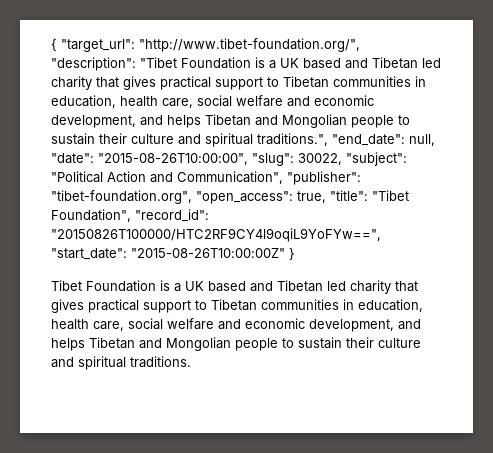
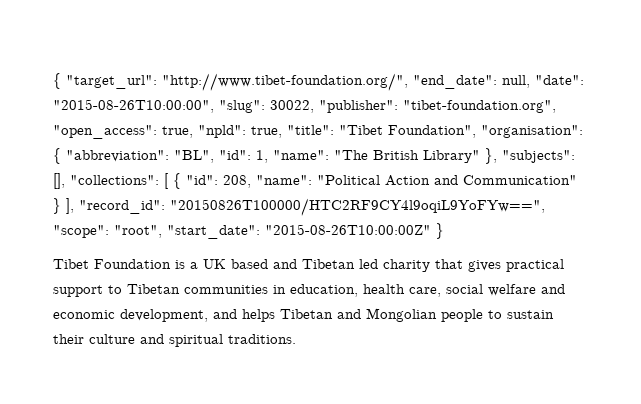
- { "target_url": "http://www.tibet-foundation.org/", "description": "Tibet Foundation is a UK based and Tibetan led charity that gives practical support to Tibetan communities in education, health care, social welfare and economic development, and helps Tibetan and Mongolian people to sustain their culture and spiritual traditions.", "end_date": null, "date": "2015-08-26T10:00:00", "slug": 30022, "subject": "Political Action and Communication", "publisher": "tibet-foundation.org", "open_access": true, "title": "Tibet Foundation", "record_id": "20150826T100000/HTC2RF9CY4l9oqiL9YoFYw==", "start_date": "2015-08-26T10:00:00Z" }
+ { "target_url": "http://www.tibet-foundation.org/", "end_date": null, "date": "2015-08-26T10:00:00", "slug": 30022, "publisher": "tibet-foundation.org", "open_access": true, "npld": true, "title": "Tibet Foundation", "organisation": { "abbreviation": "BL", "id": 1, "name": "The British Library" }, "subjects": [], "collections": [ { "id": 208, "name": "Political Action and Communication" } ], "record_id": "20150826T100000/HTC2RF9CY4l9oqiL9YoFYw==", "scope": "root", "start_date": "2015-08-26T10:00:00Z" }

